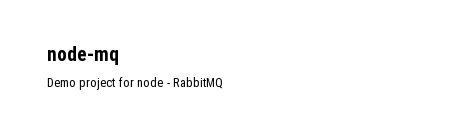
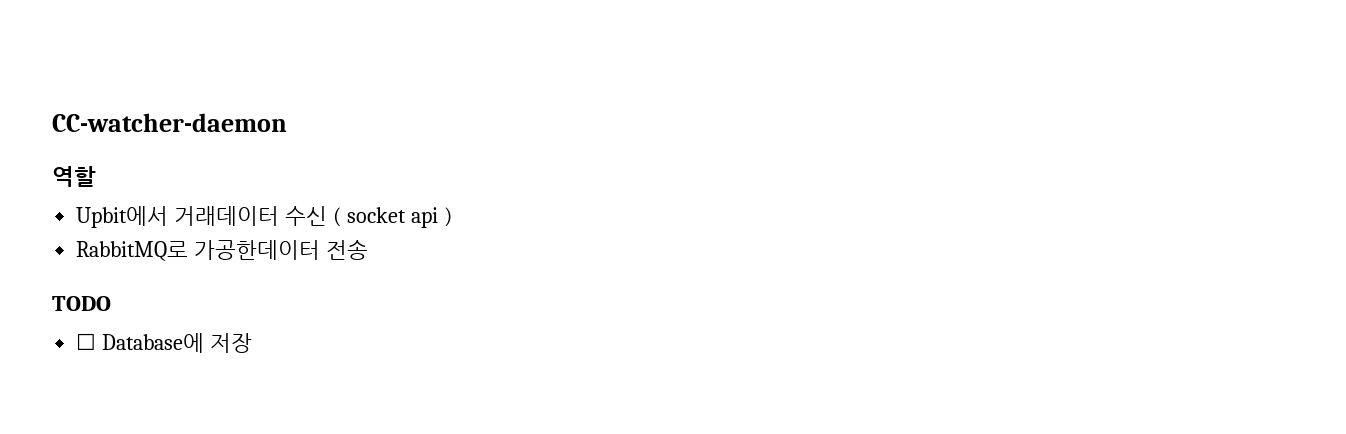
- node-mq
- Demo project for node - RabbitMQ
+ CC-watcher-daemon
+ 역할
+ Upbit에서 거래데이터 수신 ( socket api )
+ RabbitMQ로 가공한데이터 전송
+ TODO
+ ☐ Database에 저장

